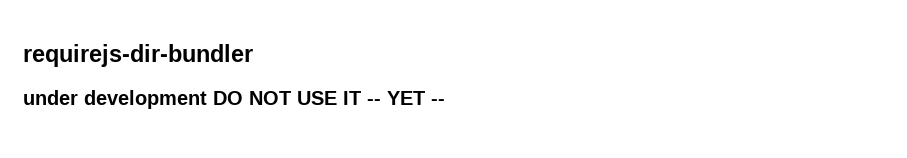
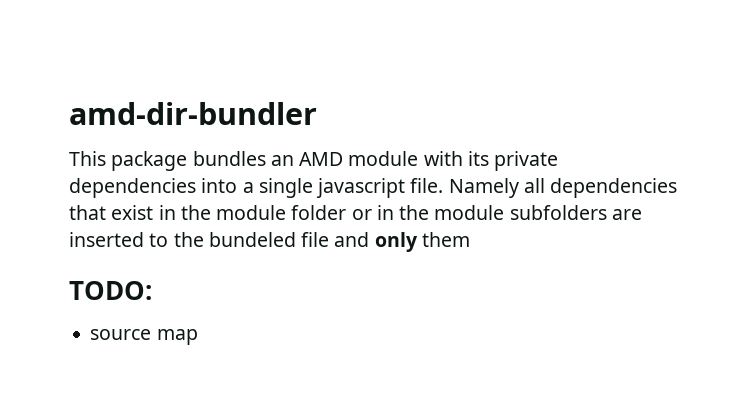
- requirejs-dir-bundler
- under development DO NOT USE IT -- YET --
+ amd-dir-bundler
+ This package bundles an AMD module with its private dependencies into a single javascript file. Namely all dependencies that exist in the module folder or in the module subfolders are inserted to the bundeled file and only them
+ TODO:
+ source map

